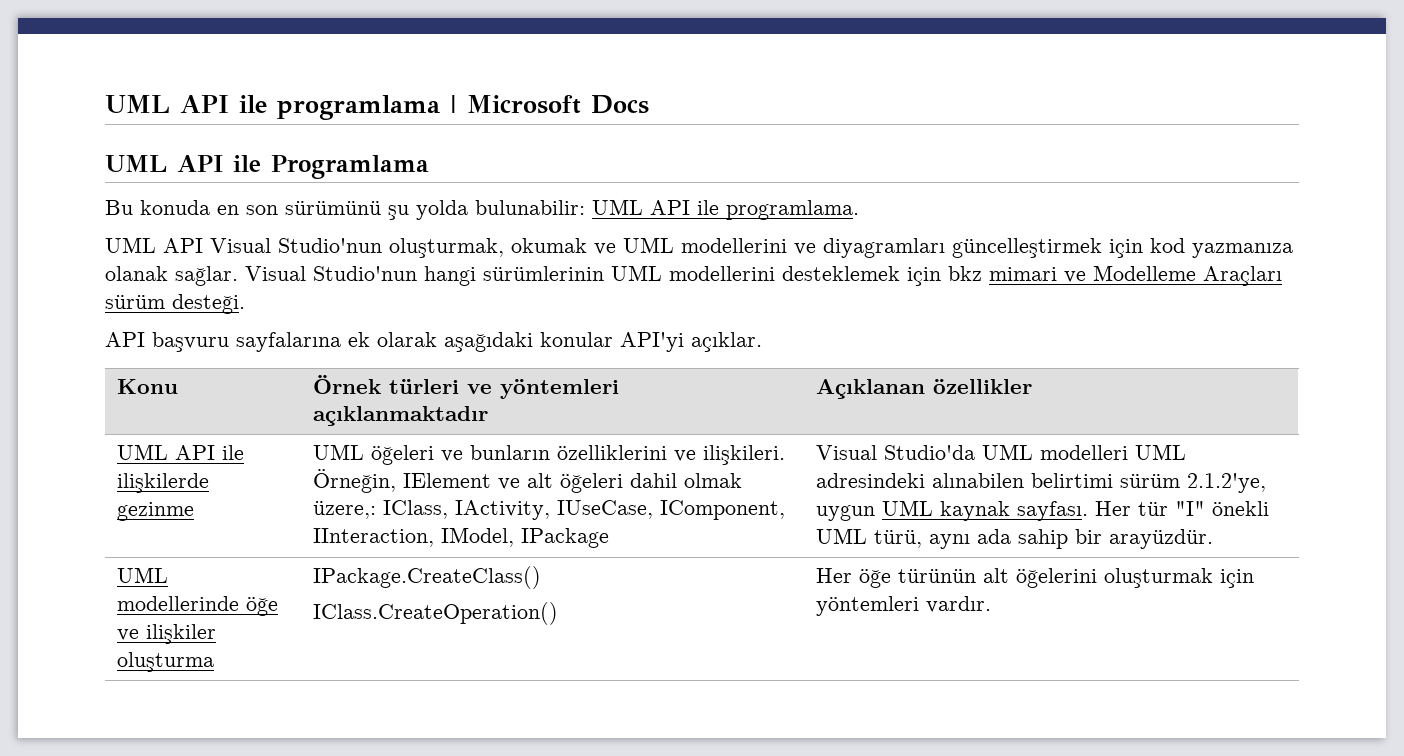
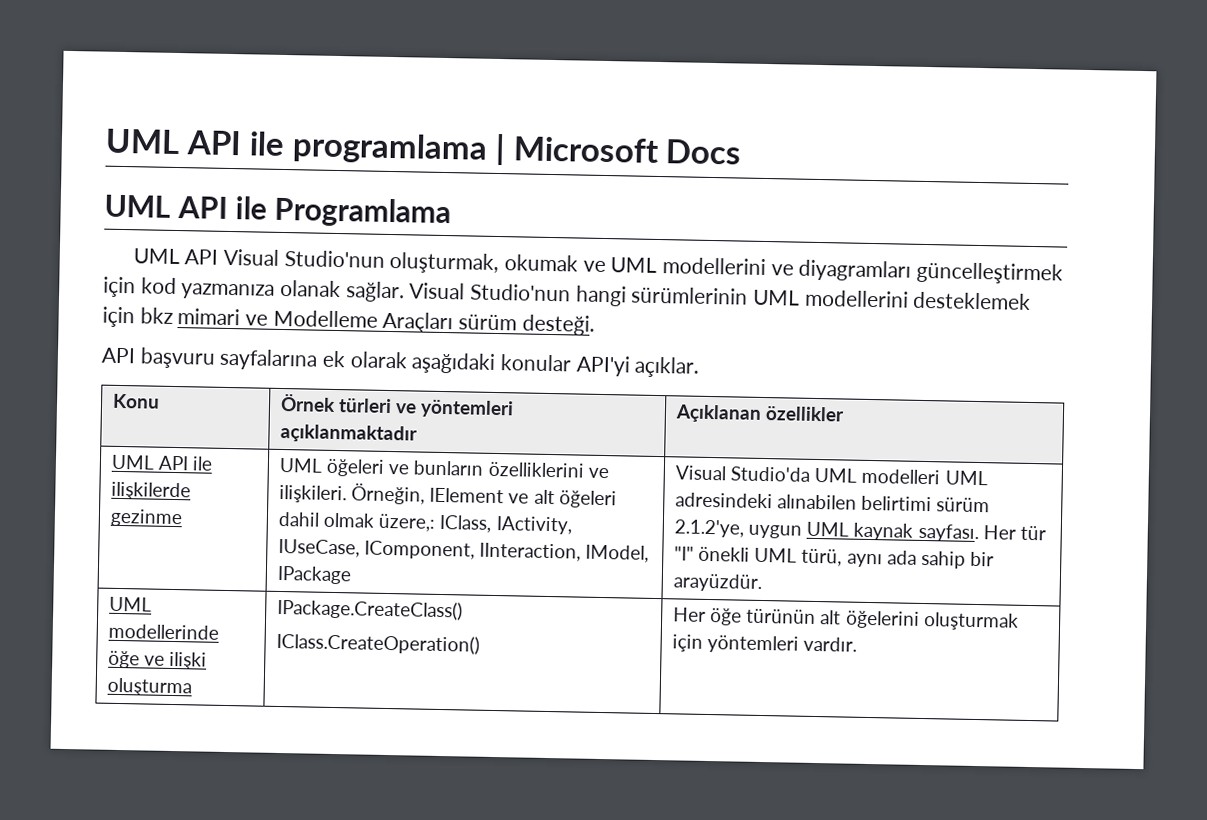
- Bu konuda en son sürümünü şu yolda bulunabilir: UML API ile programlama.
- UML modellerinde öğe ve ilişkiler oluşturma | IPackage.CreateClass()
+ UML modellerinde öğe ve ilişki oluşturma | IPackage.CreateClass()

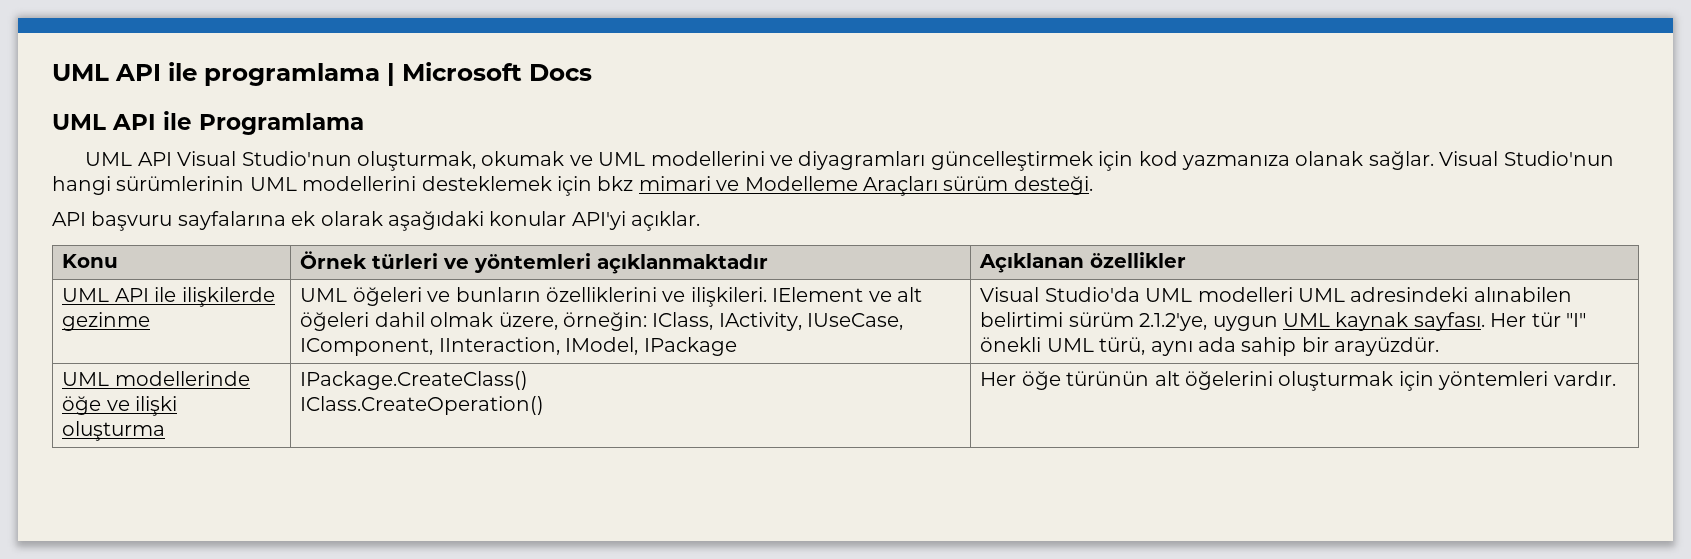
- Örneğin, IElement ve alt öğeleri dahil olmak üzere,: IClass, IActivity, IUseCase, IComponent, IInteraction, IModel, IPackage
+ IElement ve alt öğeleri dahil olmak üzere, örneğin: IClass, IActivity, IUseCase, IComponent, IInteraction, IModel, IPackage

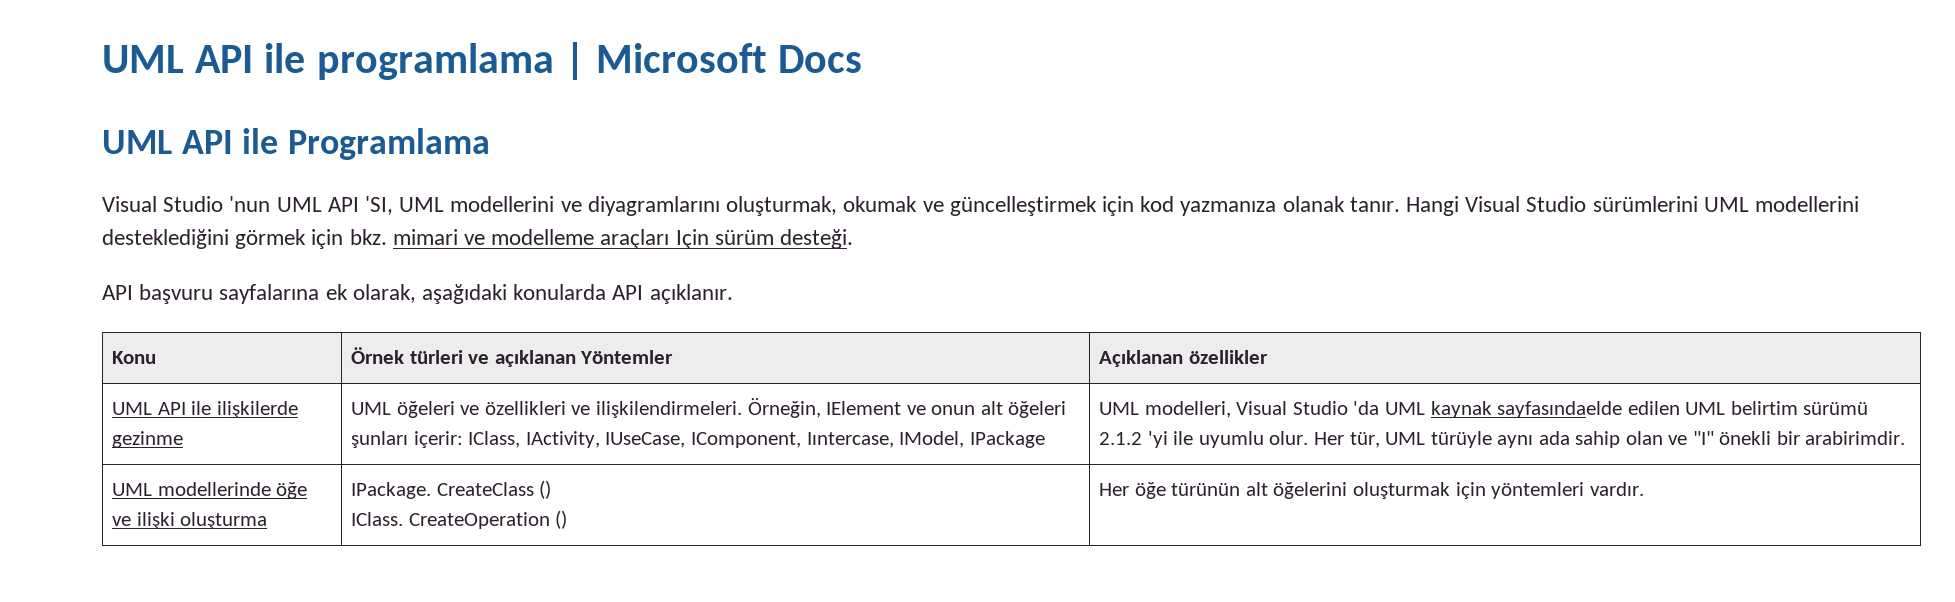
- UML API Visual Studio'nun oluşturmak, okumak ve UML modellerini ve diyagramları güncelleştirmek için kod yazmanıza olanak sağlar. Visual Studio'nun hangi sürümlerinin UML modellerini desteklemek için bkz mimari ve Modelleme Araçları sürüm desteği.
+ Visual Studio 'nun UML API 'SI, UML modellerini ve diyagramlarını oluşturmak, okumak ve güncelleştirmek için kod yazmanıza olanak tanır. Hangi Visual Studio sürümlerini UML modellerini desteklediğini görmek için bkz. mimari ve modelleme araçları Için sürüm desteği.
- API başvuru sayfalarına ek olarak aşağıdaki konular API'yi açıklar.
+ API başvuru sayfalarına ek olarak, aşağıdaki konularda API açıklanır.
- Konu | Örnek türleri ve yöntemleri açıklanmaktadır | Açıklanan özellikler
+ Konu | Örnek türleri ve açıklanan Yöntemler | Açıklanan özellikler
- UML öğeleri ve bunların özelliklerini ve ilişkileri. IElement ve alt öğeleri dahil olmak üzere, örneğin: IClass, IActivity, IUseCase, IComponent, IInteraction, IModel, IPackage
+ UML öğeleri ve özellikleri ve ilişkilendirmeleri. Örneğin, IElement ve onun alt öğeleri şunları içerir: IClass, IActivity, IUseCase, IComponent, Iıntercase, IModel, IPackage
- Visual Studio'da UML modelleri UML adresindeki alınabilen belirtimi sürüm 2.1.2'ye, uygun UML kaynak sayfası. Her tür "I" önekli UML türü, aynı ada sahip bir arayüzdür.
+ UML modelleri, Visual Studio 'da UML kaynak sayfasındaelde edilen UML belirtim sürümü 2.1.2 'yi ile uyumlu olur. Her tür, UML türüyle aynı ada sahip olan ve "I" önekli bir arabirimdir.
- UML modellerinde öğe ve ilişki oluşturma | IPackage.CreateClass()
- IClass.CreateOperation() | Her öğe türünün alt öğelerini oluşturmak için yöntemleri vardır.
+ UML modellerinde öğe ve ilişki oluşturma | IPackage. CreateClass ()
+ IClass. CreateOperation () | Her öğe türünün alt öğelerini oluşturmak için yöntemleri vardır.

